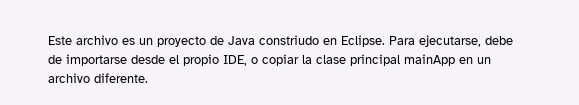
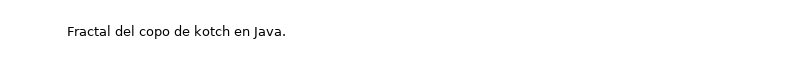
- Este archivo es un proyecto de Java constriudo en Eclipse. Para ejecutarse, debe de importarse desde el propio IDE, o copiar la clase principal mainApp en un archivo diferente.
+ Fractal del copo de kotch en Java.

